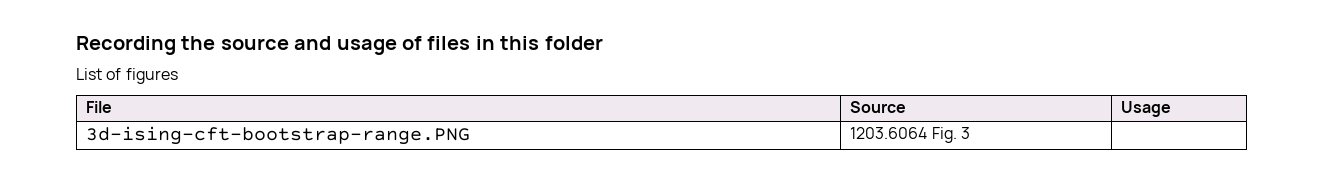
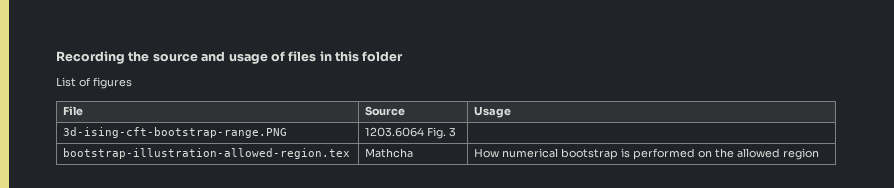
+ bootstrap-illustration-allowed-region.tex | Mathcha | How numerical bootstrap is performed on the allowed region

